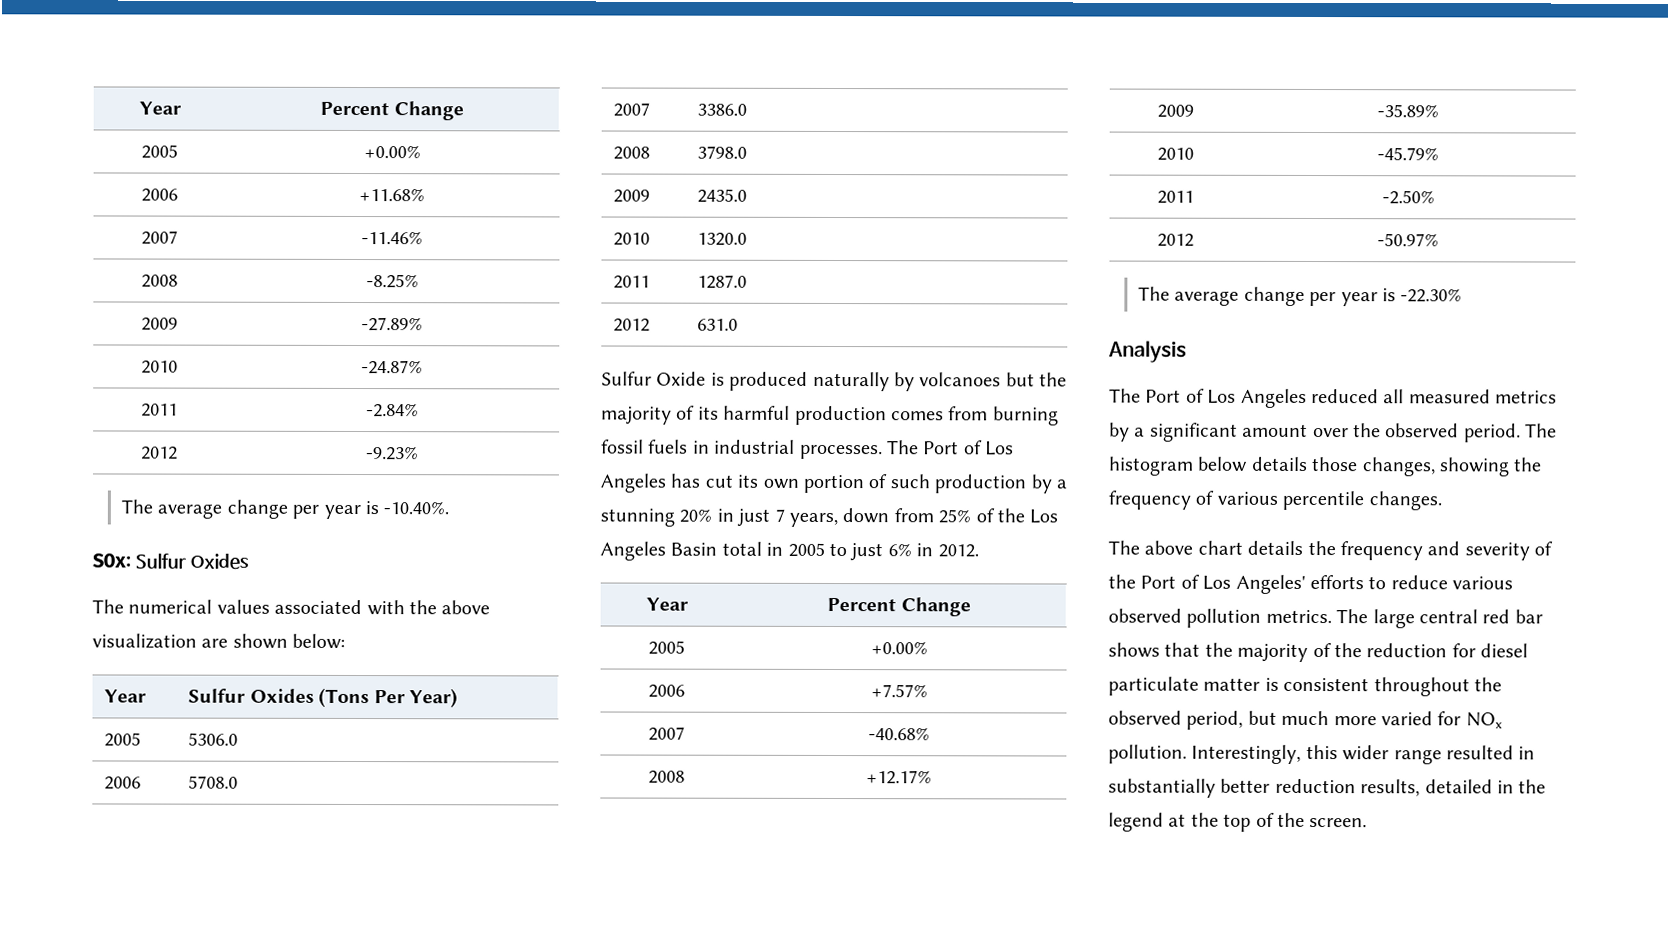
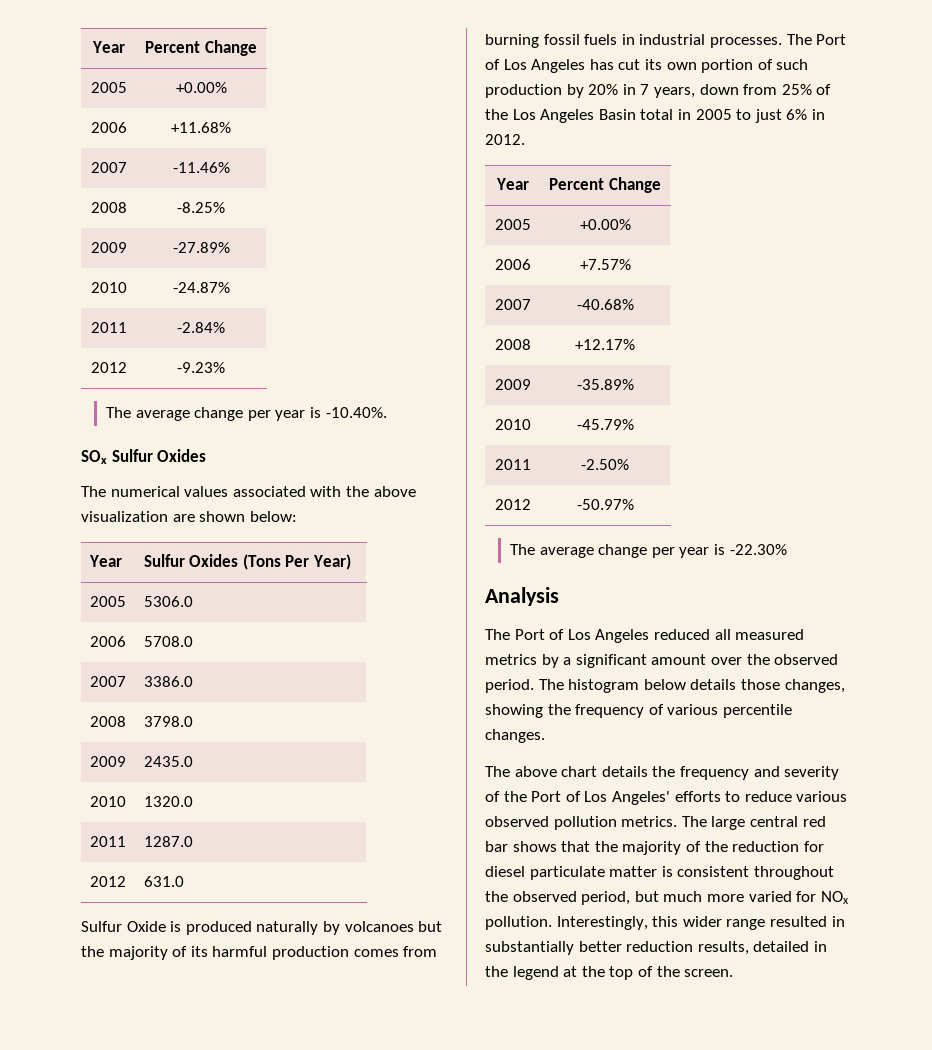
- SOx: Sulfur Oxides
+ SOx Sulfur Oxides
- The Port of Los Angeles has cut its own portion of such production by a stunning 20% in just 7 years, down from 25% of the Los Angeles Basin total in 2005 to just 6% in 2012.
+ The Port of Los Angeles has cut its own portion of such production by 20% in 7 years, down from 25% of the Los Angeles Basin total in 2005 to just 6% in 2012.

